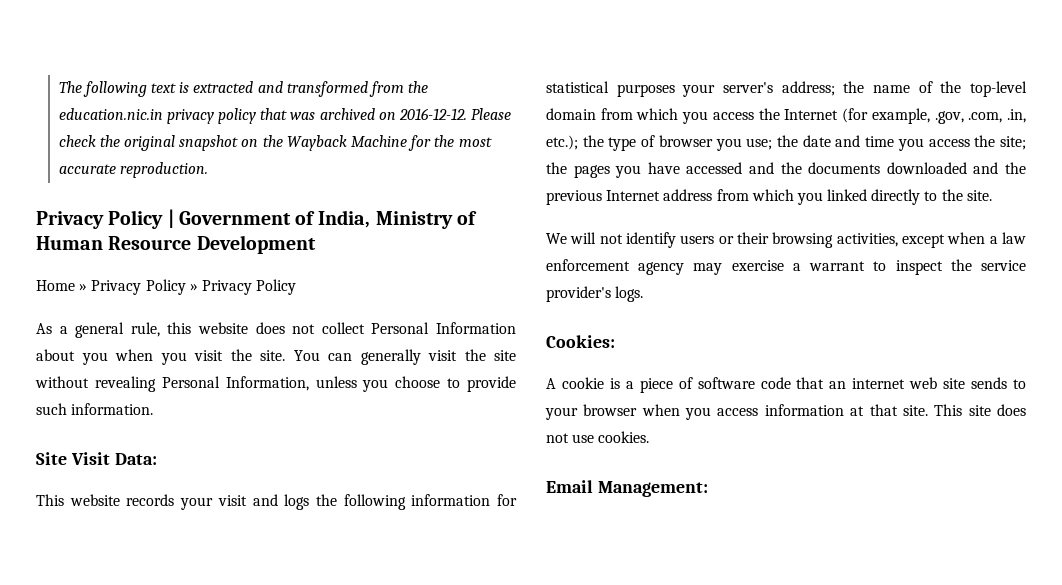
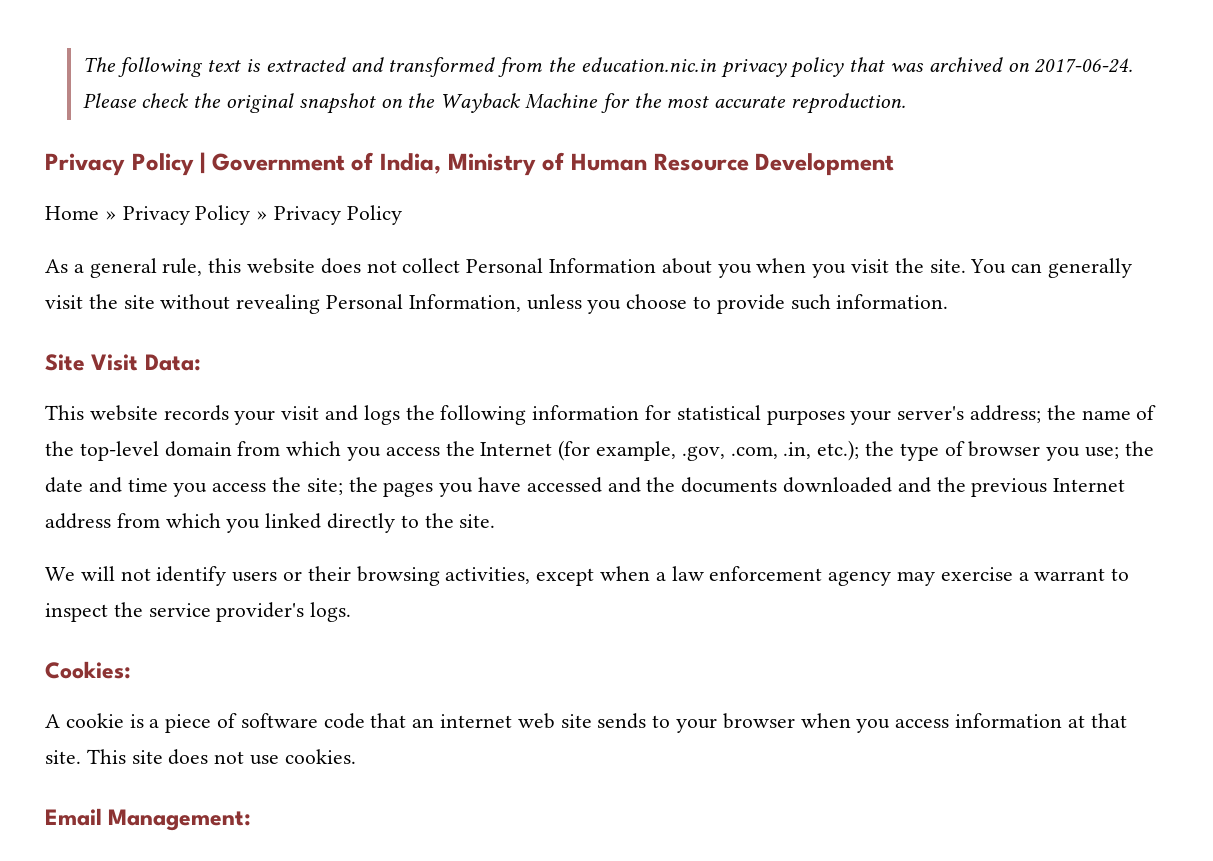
- The following text is extracted and transformed from the education.nic.in privacy policy that was archived on 2016-12-12.
+ The following text is extracted and transformed from the education.nic.in privacy policy that was archived on 2017-06-24.

